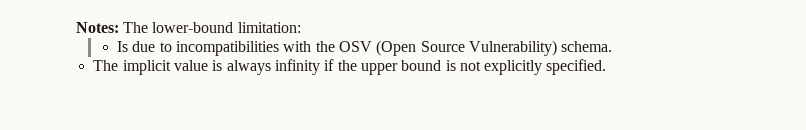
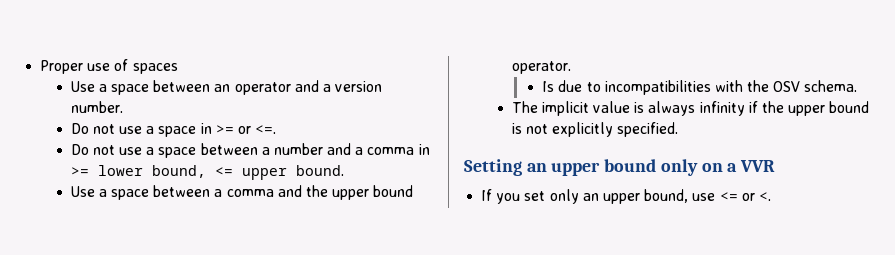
- Notes: The lower-bound limitation:
+ Proper use of spaces
+ Use a space between an operator and a version number.
+ Do not use a space in >= or <=.
+ Do not use a space between a number and a comma in >= lower bound, <= upper bound.
+ Use a space between a comma and the upper bound operator.
- Is due to incompatibilities with the OSV (Open Source Vulnerability) schema.
+ Is due to incompatibilities with the OSV schema.
+ Setting an upper bound only on a VVR
+ If you set only an upper bound, use <= or <.

